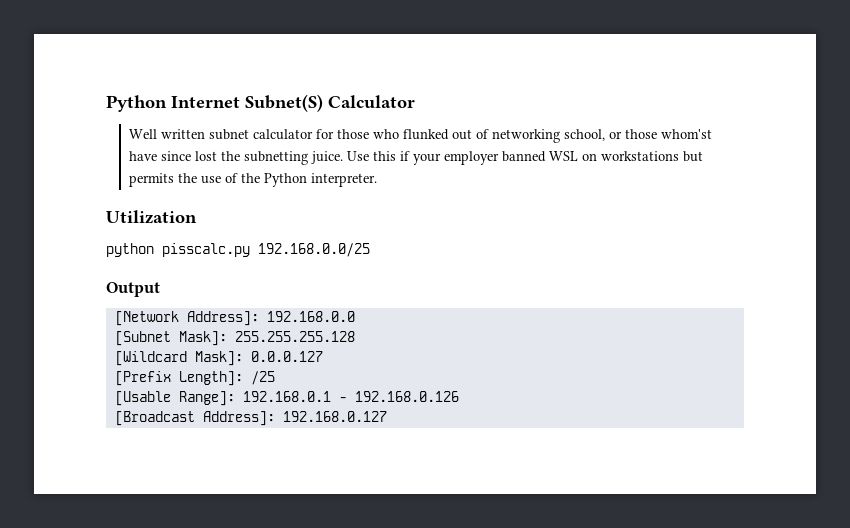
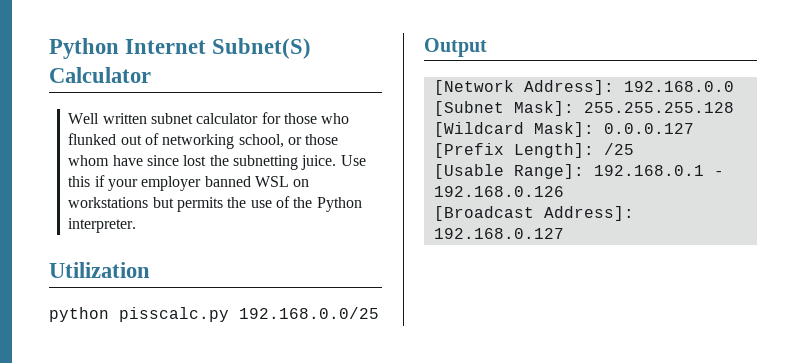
- Well written subnet calculator for those who flunked out of networking school, or those whom'st have since lost the subnetting juice.
+ Well written subnet calculator for those who flunked out of networking school, or those whom have since lost the subnetting juice.

